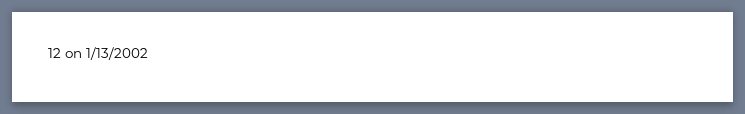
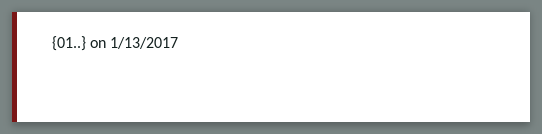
- 12 on 1/13/2002
+ {01..} on 1/13/2017

